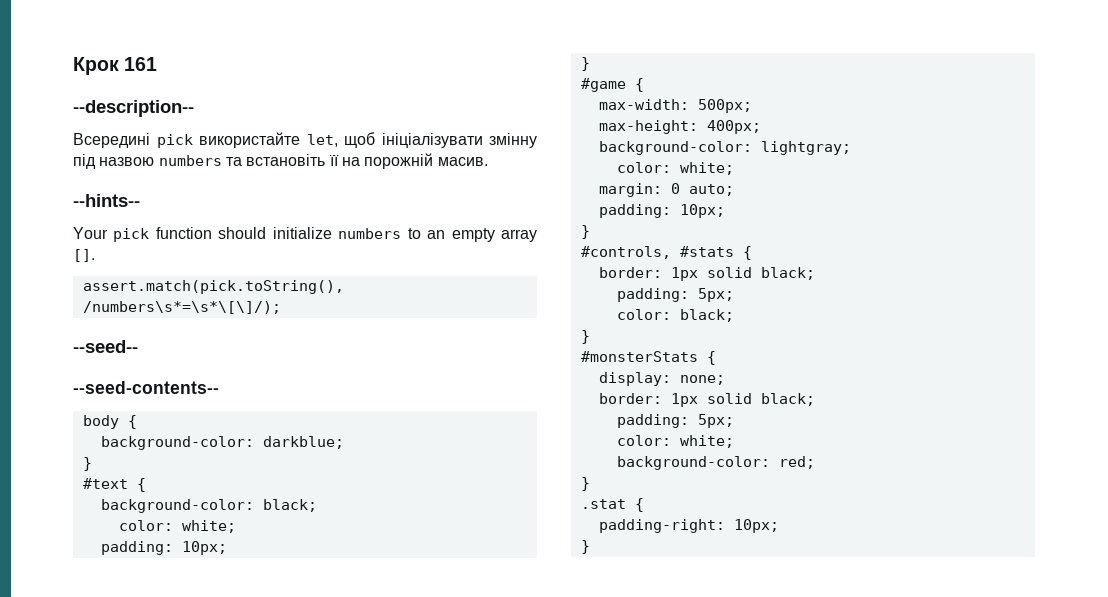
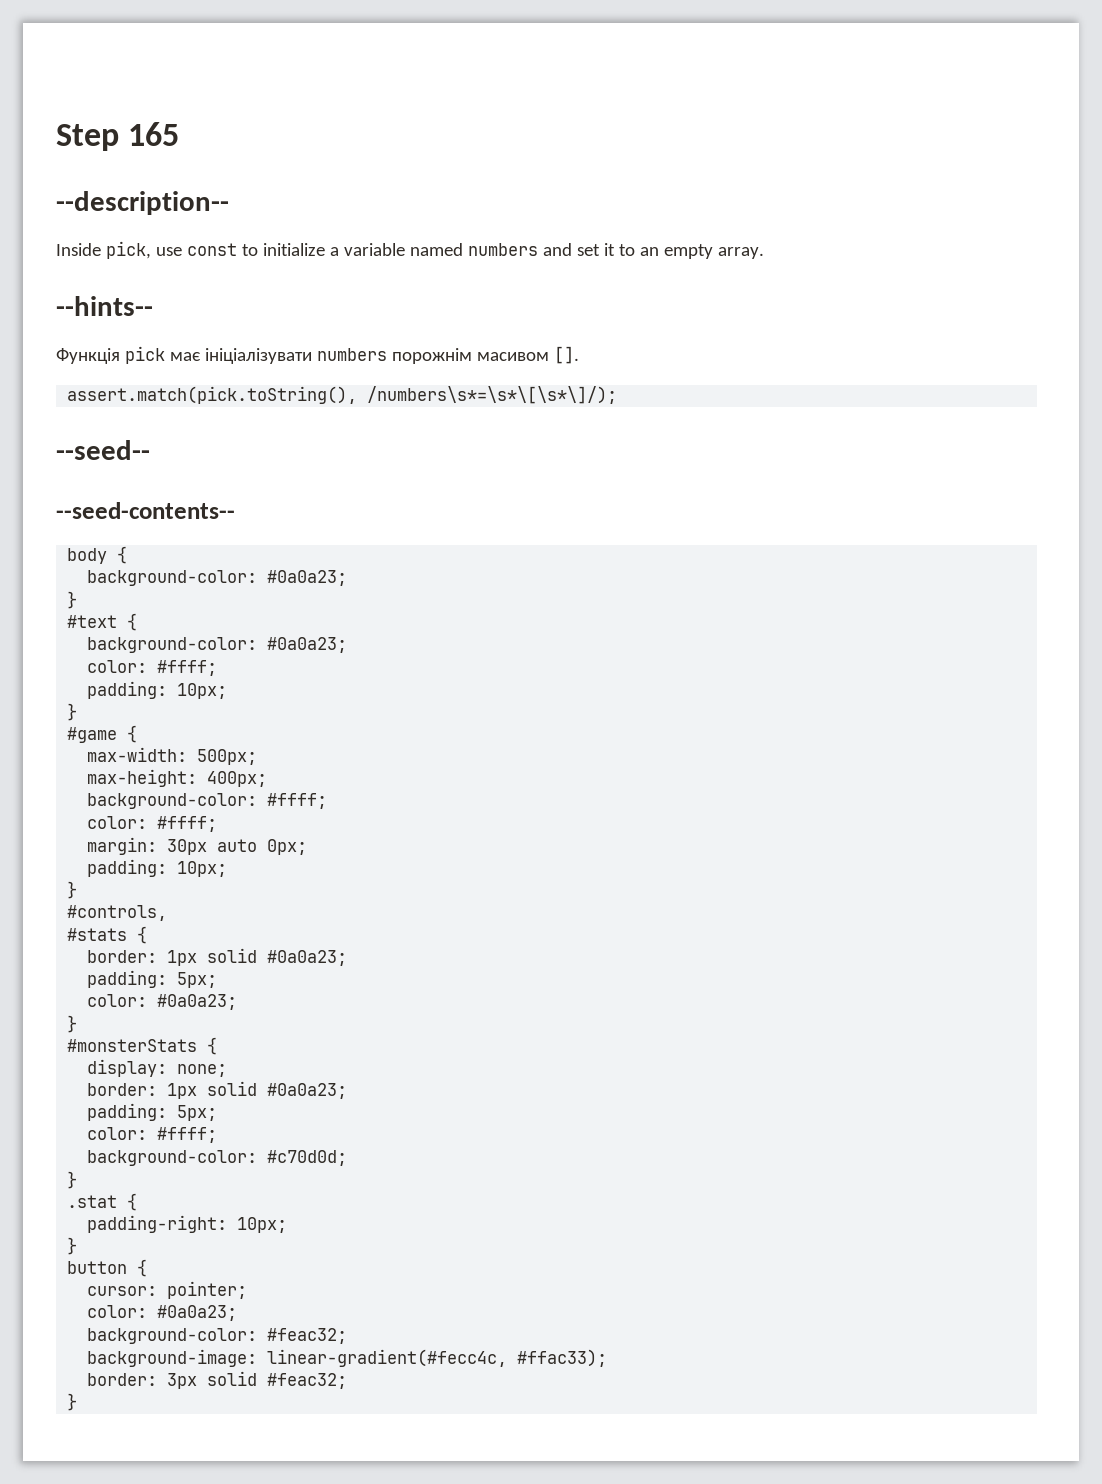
- Крок 161
+ Step 165
- Всередині pick використайте let, щоб ініціалізувати змінну під назвою numbers та встановіть її на порожній масив.
+ Inside pick, use const to initialize a variable named numbers and set it to an empty array.
  --hints--
- Your pick function should initialize numbers to an empty array [].
+ Функція pick має ініціалізувати numbers порожнім масивом [].
- assert.match(pick.toString(), /numbers\s*=\s*\[\]/);
+ assert.match(pick.toString(), /numbers\s*=\s*\[\s*\]/);
  body {
- background-color: darkblue;
+ background-color: #0a0a23;
  #text {
- background-color: black;
- color: white;
+ background-color: #0a0a23;
+ color: #ffff;
- background-color: lightgray;
- color: white;
+ background-color: #ffff;
+ color: #ffff;
- margin: 0 auto;
+ margin: 30px auto 0px;
- #controls, #stats {
- border: 1px solid black;
+ #controls,
+ #stats {
+ border: 1px solid #0a0a23;
  padding: 5px;
- color: black;
+ color: #0a0a23;
  display: none;
- border: 1px solid black;
+ border: 1px solid #0a0a23;
  padding: 5px;
- color: white;
- background-color: red;
+ color: #ffff;
+ background-color: #c70d0d;
+ button {
+ cursor: pointer;
+ color: #0a0a23;
+ background-color: #feac32;
+ background-image: linear-gradient(#fecc4c, #ffac33);
+ border: 3px solid #feac32;
+ }

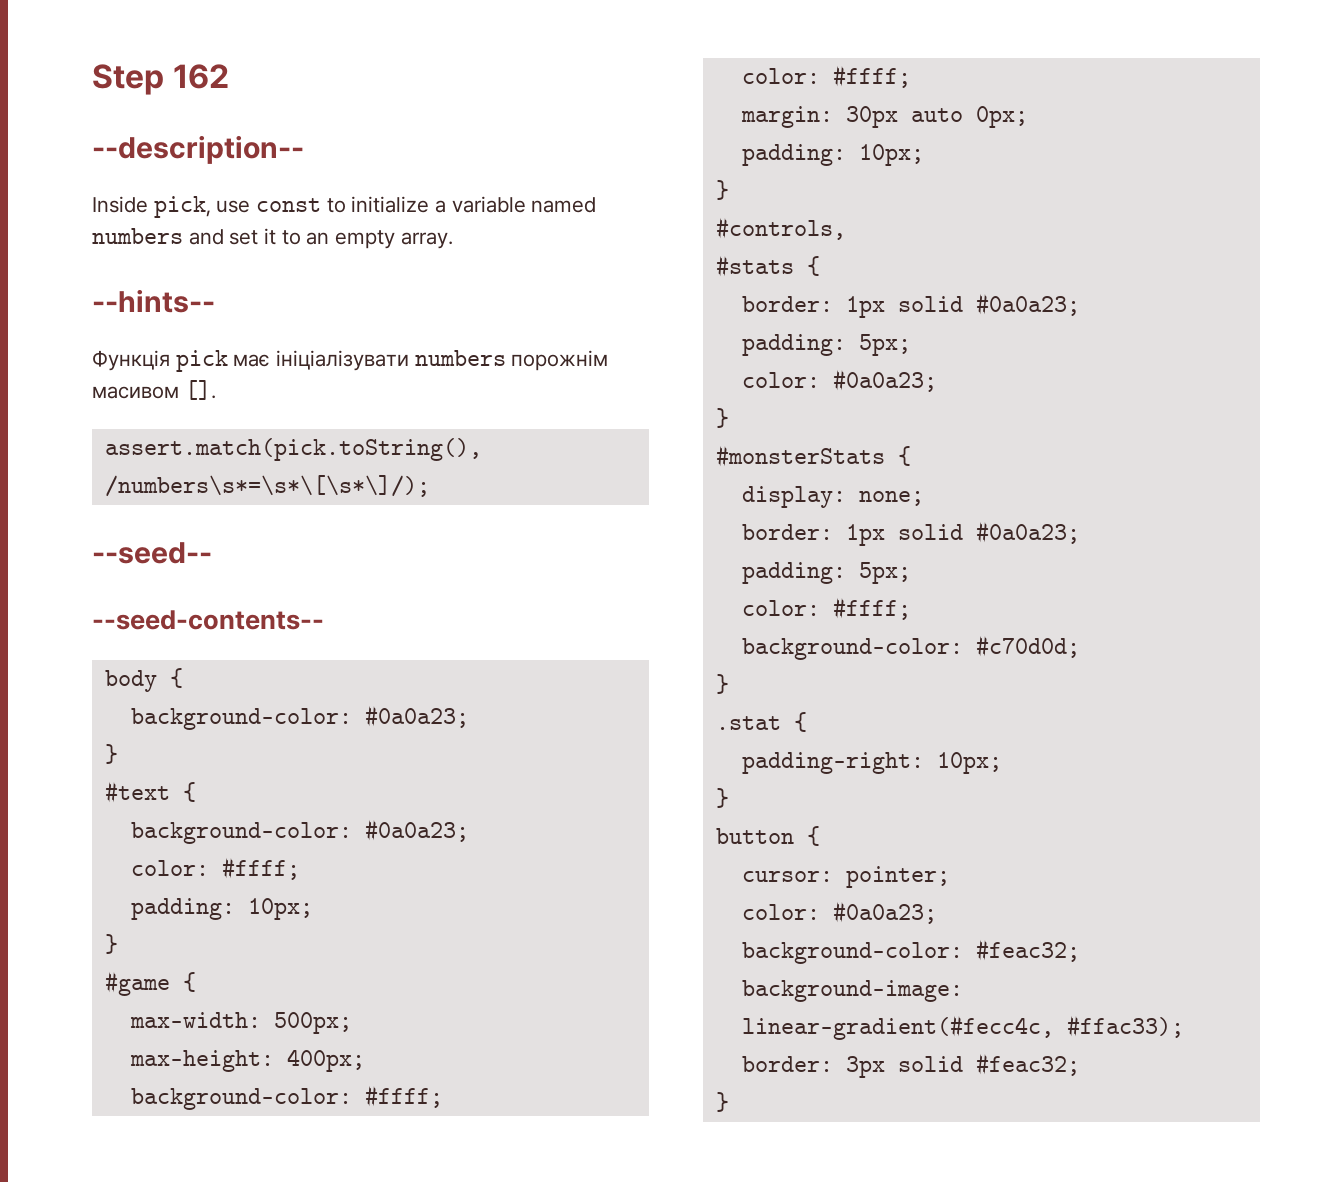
- Step 165
+ Step 162

